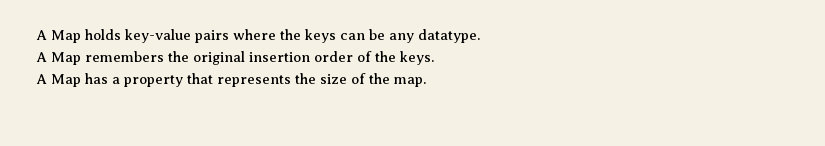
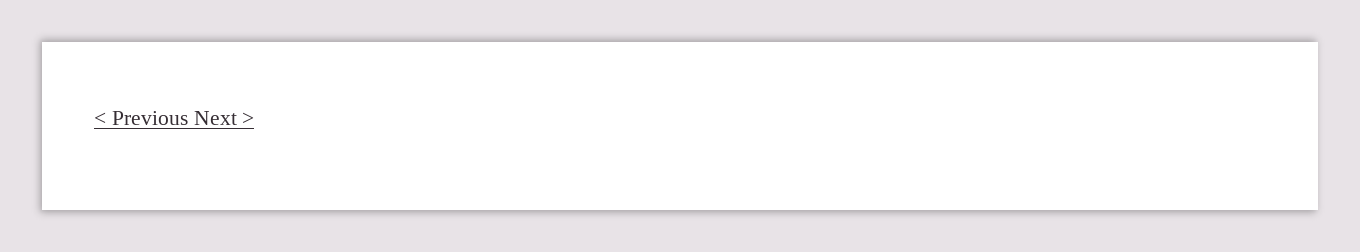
- A Map holds key-value pairs where the keys can be any datatype.
- A Map remembers the original insertion order of the keys.
- A Map has a property that represents the size of the map.
+ < Previous Next >

